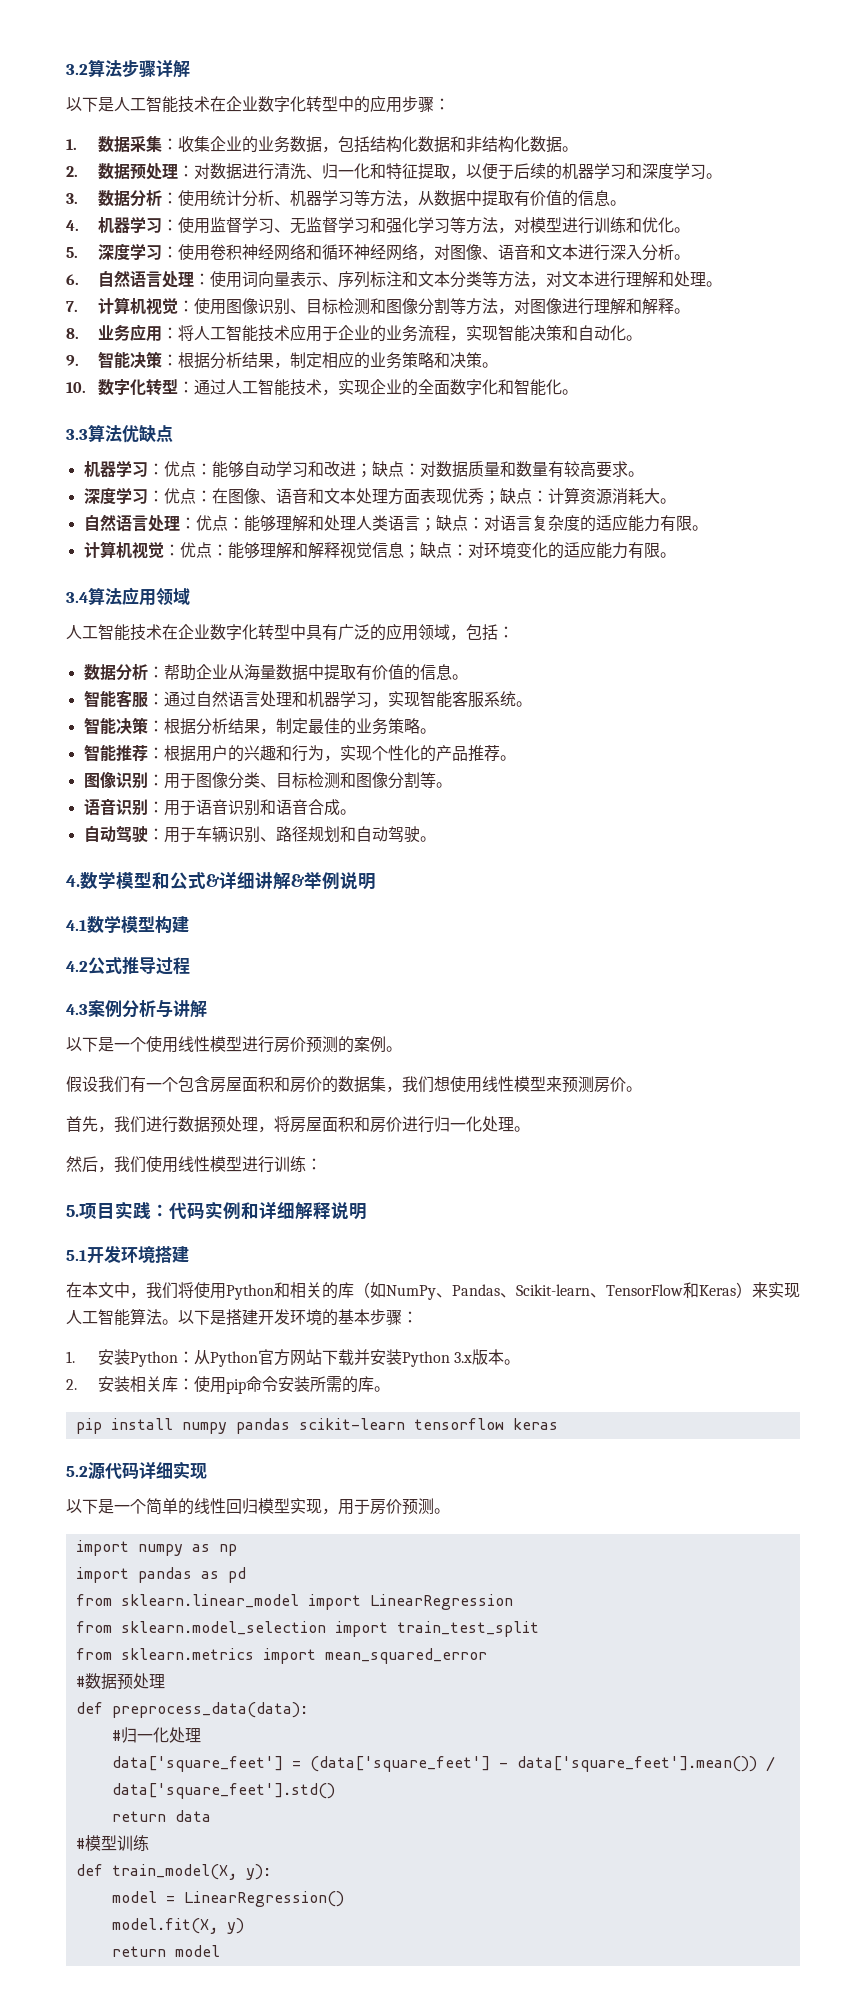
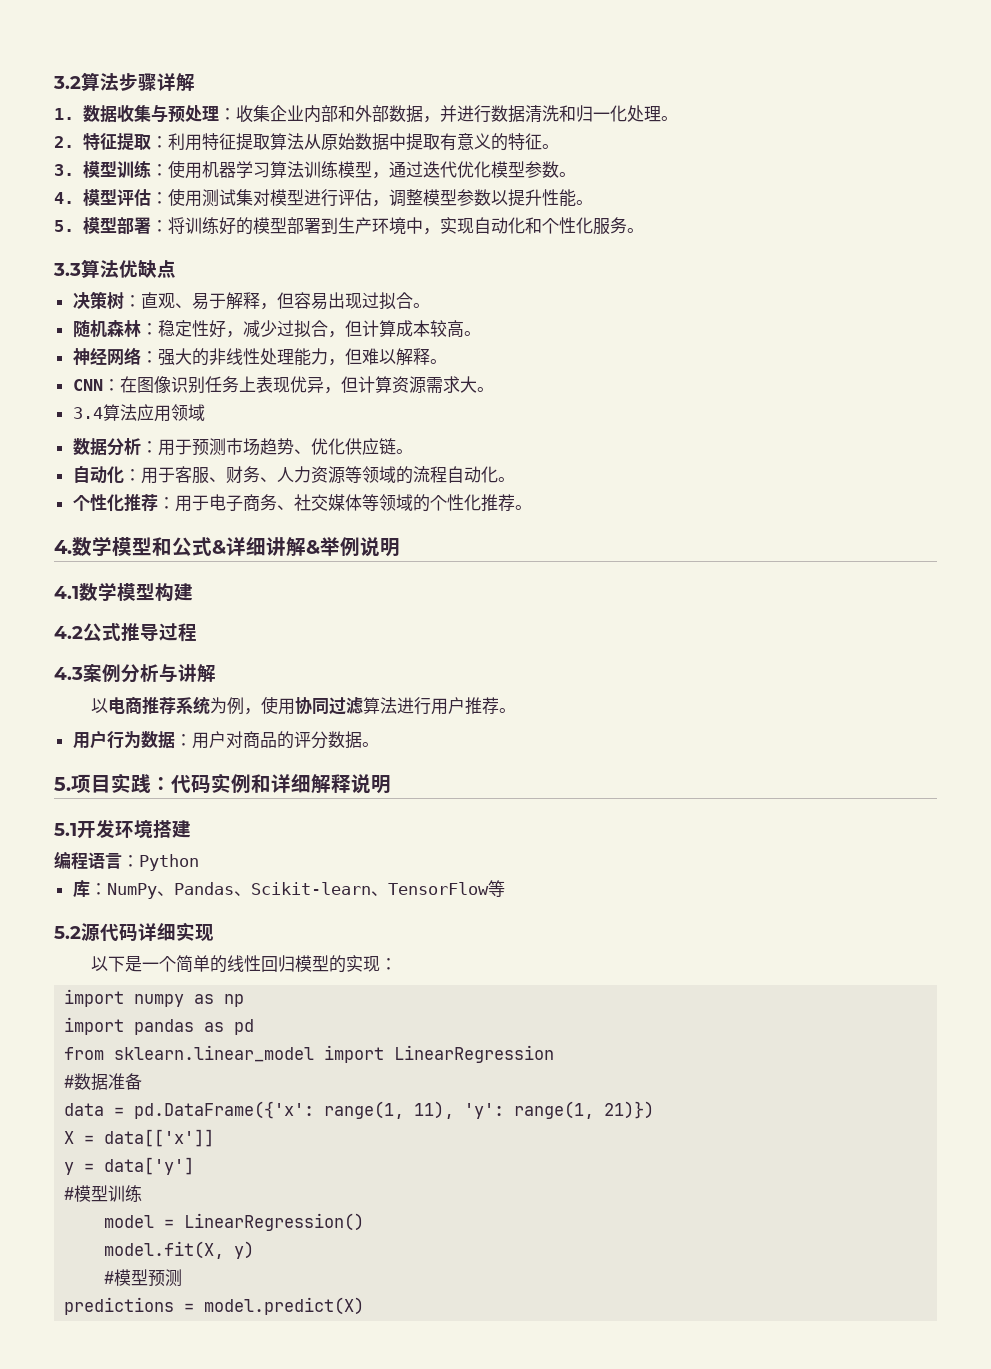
- 以下是人工智能技术在企业数字化转型中的应用步骤：
- 1.数据采集：收集企业的业务数据，包括结构化数据和非结构化数据。
- 2.数据预处理：对数据进行清洗、归一化和特征提取，以便于后续的机器学习和深度学习。
- 3.数据分析：使用统计分析、机器学习等方法，从数据中提取有价值的信息。
- 4.机器学习：使用监督学习、无监督学习和强化学习等方法，对模型进行训练和优化。
- 5.深度学习：使用卷积神经网络和循环神经网络，对图像、语音和文本进行深入分析。
- 6.自然语言处理：使用词向量表示、序列标注和文本分类等方法，对文本进行理解和处理。
- 7.计算机视觉：使用图像识别、目标检测和图像分割等方法，对图像进行理解和解释。
- 8.业务应用：将人工智能技术应用于企业的业务流程，实现智能决策和自动化。
- 9.智能决策：根据分析结果，制定相应的业务策略和决策。
- 10.数字化转型：通过人工智能技术，实现企业的全面数字化和智能化。
+ 1.数据收集与预处理：收集企业内部和外部数据，并进行数据清洗和归一化处理。
+ 2.特征提取：利用特征提取算法从原始数据中提取有意义的特征。
+ 3.模型训练：使用机器学习算法训练模型，通过迭代优化模型参数。
+ 4.模型评估：使用测试集对模型进行评估，调整模型参数以提升性能。
+ 5.模型部署：将训练好的模型部署到生产环境中，实现自动化和个性化服务。
  3.3算法优缺点
- 机器学习：优点：能够自动学习和改进；缺点：对数据质量和数量有较高要求。
- 深度学习：优点：在图像、语音和文本处理方面表现优秀；缺点：计算资源消耗大。
+ 决策树：直观、易于解释，但容易出现过拟合。
+ 随机森林：稳定性好，减少过拟合，但计算成本较高。
+ 神经网络：强大的非线性处理能力，但难以解释。
+ CNN：在图像识别任务上表现优异，但计算资源需求大。
- 自然语言处理：优点：能够理解和处理人类语言；缺点：对语言复杂度的适应能力有限。
- 计算机视觉：优点：能够理解和解释视觉信息；缺点：对环境变化的适应能力有限。
  3.4算法应用领域
- 人工智能技术在企业数字化转型中具有广泛的应用领域，包括：
- 数据分析：帮助企业从海量数据中提取有价值的信息。
- 智能客服：通过自然语言处理和机器学习，实现智能客服系统。
- 智能决策：根据分析结果，制定最佳的业务策略。
- 智能推荐：根据用户的兴趣和行为，实现个性化的产品推荐。
- 图像识别：用于图像分类、目标检测和图像分割等。
- 语音识别：用于语音识别和语音合成。
- 自动驾驶：用于车辆识别、路径规划和自动驾驶。
+ 数据分析：用于预测市场趋势、优化供应链。
+ 自动化：用于客服、财务、人力资源等领域的流程自动化。
+ 个性化推荐：用于电子商务、社交媒体等领域的个性化推荐。
- 以下是一个使用线性模型进行房价预测的案例。
- 假设我们有一个包含房屋面积和房价的数据集，我们想使用线性模型来预测房价。
- 首先，我们进行数据预处理，将房屋面积和房价进行归一化处理。
- 然后，我们使用线性模型进行训练：
+ 以电商推荐系统为例，使用协同过滤算法进行用户推荐。
+ 用户行为数据：用户对商品的评分数据。
- 在本文中，我们将使用Python和相关的库（如NumPy、Pandas、Scikit-learn、TensorFlow和Keras）来实现人工智能算法。以下是搭建开发环境的基本步骤：
- 1.安装Python：从Python官方网站下载并安装Python 3.x版本。
- 2.安装相关库：使用pip命令安装所需的库。
- pip install numpy pandas scikit-learn tensorflow keras
+ 编程语言：Python
+ 库：NumPy、Pandas、Scikit-learn、TensorFlow等
- 以下是一个简单的线性回归模型实现，用于房价预测。
+ 以下是一个简单的线性回归模型的实现：
- from sklearn.model_selection import train_test_split
- from sklearn.metrics import mean_squared_error
- #数据预处理
- def preprocess_data(data):
- #归一化处理
- data['square_feet'] = (data['square_feet'] - data['square_feet'].mean()) / data['square_feet'].std()
- return data
+ #数据准备
+ data = pd.DataFrame({'x': range(1, 11), 'y': range(1, 21)})
+ X = data[['x']]
+ y = data['y']
- def train_model(X, y):
- return model
+ #模型预测
+ predictions = model.predict(X)

